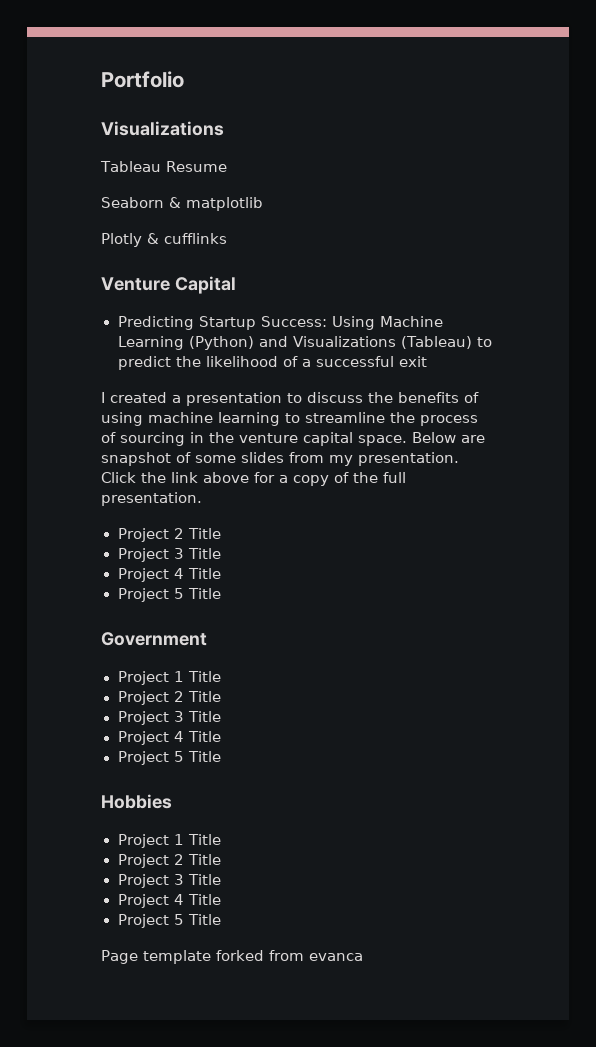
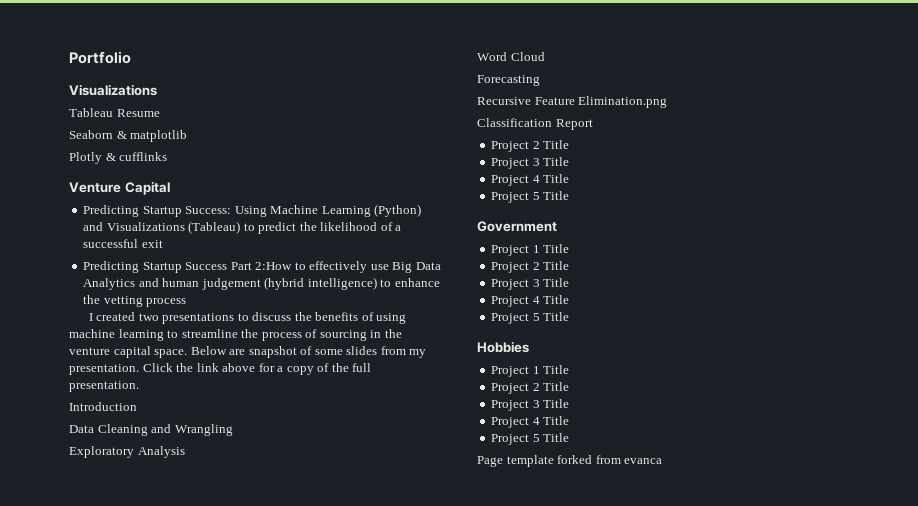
+ Predicting Startup Success Part 2:How to effectively use Big Data Analytics and human judgement (hybrid intelligence) to enhance the vetting process
- I created a presentation to discuss the benefits of using machine learning to streamline the process of sourcing in the venture capital space.
+ I created two presentations to discuss the benefits of using machine learning to streamline the process of sourcing in the venture capital space.
+ Introduction
+ Data Cleaning and Wrangling
+ Exploratory Analysis
+ Word Cloud
+ Forecasting
+ Recursive Feature Elimination.png
+ Classification Report

